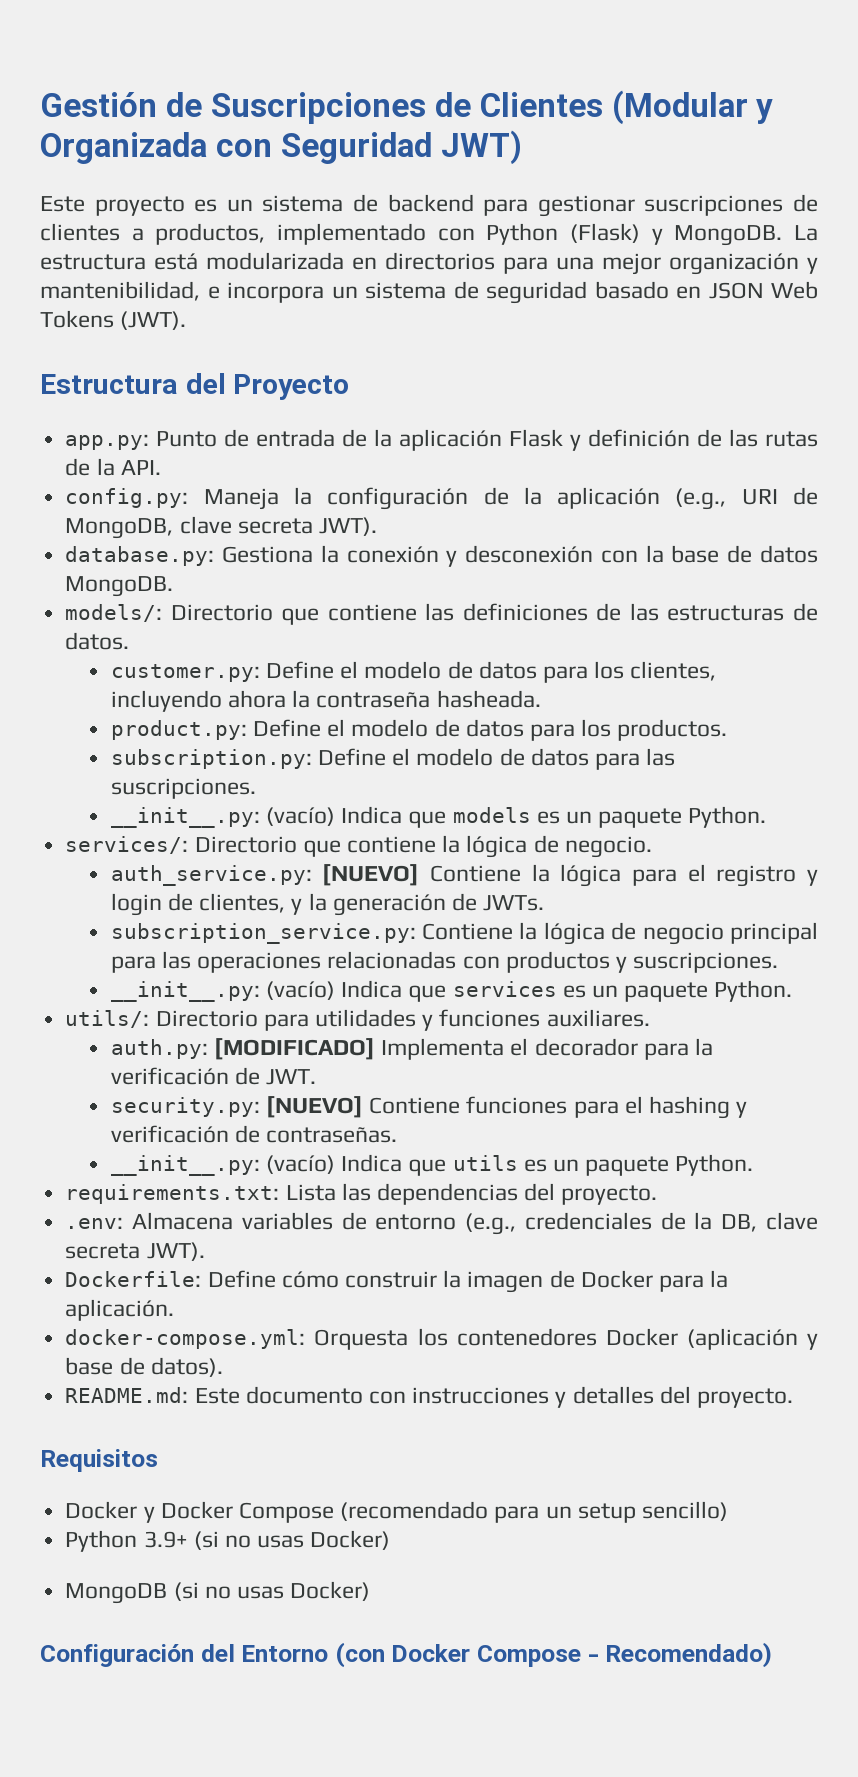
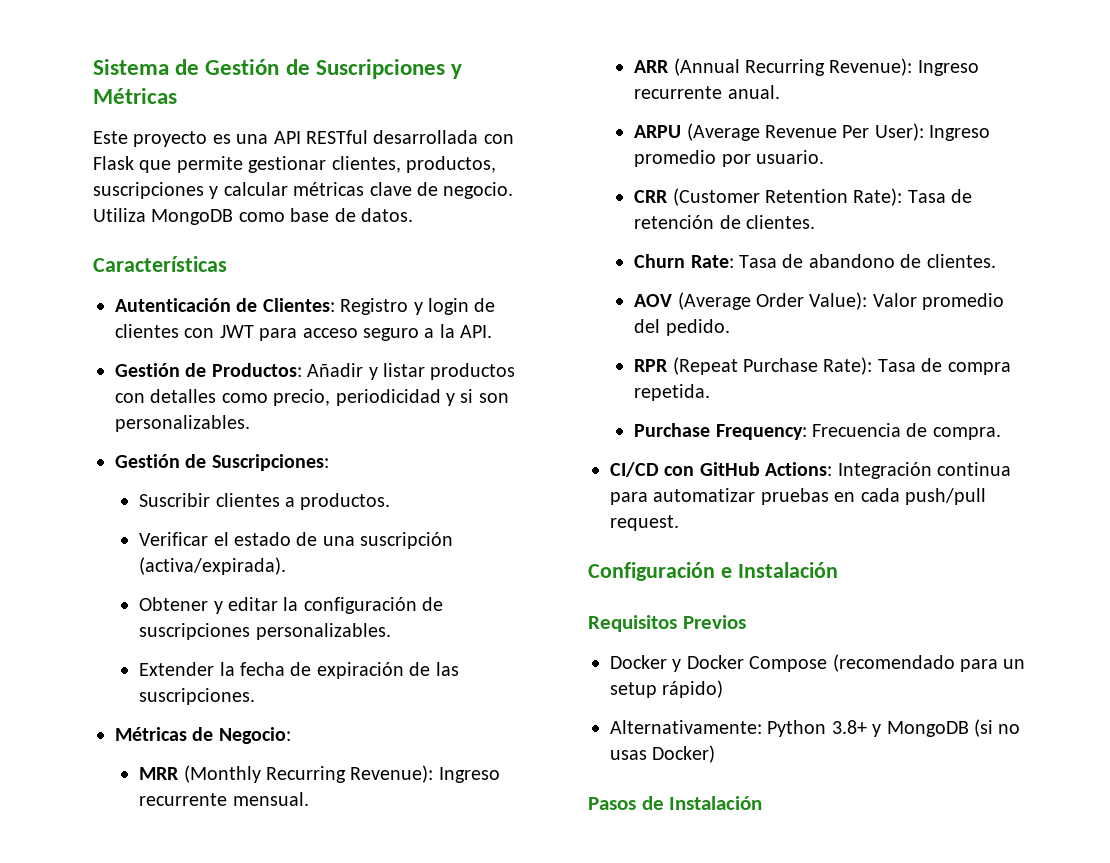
- Gestión de Suscripciones de Clientes (Modular y Organizada con Seguridad JWT)
- Este proyecto es un sistema de backend para gestionar suscripciones de clientes a productos, implementado con Python (Flask) y MongoDB. La estructura está modularizada en directorios para una mejor organización y mantenibilidad, e incorpora un sistema de seguridad basado en JSON Web Tokens (JWT).
- Estructura del Proyecto
- app.py: Punto de entrada de la aplicación Flask y definición de las rutas de la API.
- config.py: Maneja la configuración de la aplicación (e.g., URI de MongoDB, clave secreta JWT).
- database.py: Gestiona la conexión y desconexión con la base de datos MongoDB.
- models/: Directorio que contiene las definiciones de las estructuras de datos.
- customer.py: Define el modelo de datos para los clientes, incluyendo ahora la contraseña hasheada.
- product.py: Define el modelo de datos para los productos.
- subscription.py: Define el modelo de datos para las suscripciones.
- __init__.py: (vacío) Indica que models es un paquete Python.
- services/: Directorio que contiene la lógica de negocio.
- auth_service.py: [NUEVO] Contiene la lógica para el registro y login de clientes, y la generación de JWTs.
- subscription_service.py: Contiene la lógica de negocio principal para las operaciones relacionadas con productos y suscripciones.
- __init__.py: (vacío) Indica que services es un paquete Python.
- utils/: Directorio para utilidades y funciones auxiliares.
- auth.py: [MODIFICADO] Implementa el decorador para la verificación de JWT.
- security.py: [NUEVO] Contiene funciones para el hashing y verificación de contraseñas.
- __init__.py: (vacío) Indica que utils es un paquete Python.
- requirements.txt: Lista las dependencias del proyecto.
- .env: Almacena variables de entorno (e.g., credenciales de la DB, clave secreta JWT).
- Dockerfile: Define cómo construir la imagen de Docker para la aplicación.
- docker-compose.yml: Orquesta los contenedores Docker (aplicación y base de datos).
- README.md: Este documento con instrucciones y detalles del proyecto.
+ Sistema de Gestión de Suscripciones y Métricas
+ Este proyecto es una API RESTful desarrollada con Flask que permite gestionar clientes, productos, suscripciones y calcular métricas clave de negocio. Utiliza MongoDB como base de datos.
+ Características
+ Autenticación de Clientes: Registro y login de clientes con JWT para acceso seguro a la API.
+ Gestión de Productos: Añadir y listar productos con detalles como precio, periodicidad y si son personalizables.
+ Gestión de Suscripciones:
+ Suscribir clientes a productos.
+ Verificar el estado de una suscripción (activa/expirada).
+ Obtener y editar la configuración de suscripciones personalizables.
+ Extender la fecha de expiración de las suscripciones.
+ Métricas de Negocio:
+ MRR (Monthly Recurring Revenue): Ingreso recurrente mensual.
+ ARR (Annual Recurring Revenue): Ingreso recurrente anual.
+ ARPU (Average Revenue Per User): Ingreso promedio por usuario.
+ CRR (Customer Retention Rate): Tasa de retención de clientes.
+ Churn Rate: Tasa de abandono de clientes.
+ AOV (Average Order Value): Valor promedio del pedido.
+ RPR (Repeat Purchase Rate): Tasa de compra repetida.
+ Purchase Frequency: Frecuencia de compra.
+ CI/CD con GitHub Actions: Integración continua para automatizar pruebas en cada push/pull request.
+ Configuración e Instalación
- Requisitos
+ Requisitos Previos
- Docker y Docker Compose (recomendado para un setup sencillo)
- Python 3.9+ (si no usas Docker)
- MongoDB (si no usas Docker)
+ Docker y Docker Compose (recomendado para un setup rápido)
+ Alternativamente: Python 3.8+ y MongoDB (si no usas Docker)
- Configuración del Entorno (con Docker Compose - Recomendado)
+ Pasos de Instalación

